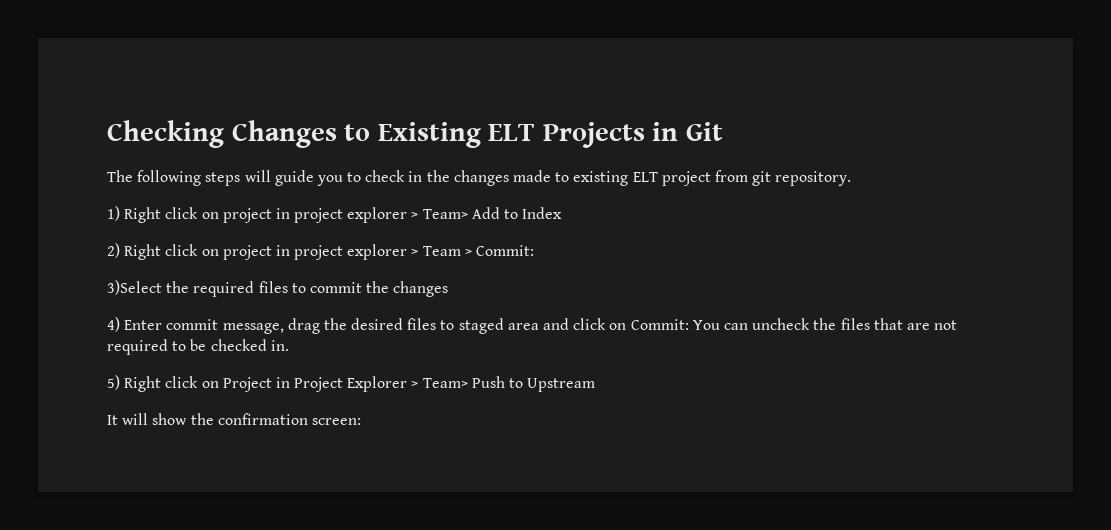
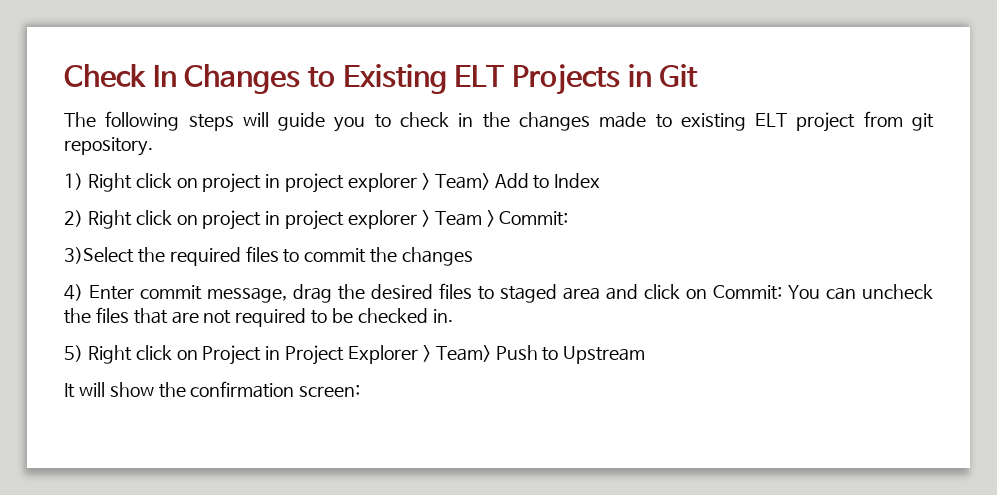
- Checking Changes to Existing ELT Projects in Git
+ Check In Changes to Existing ELT Projects in Git

